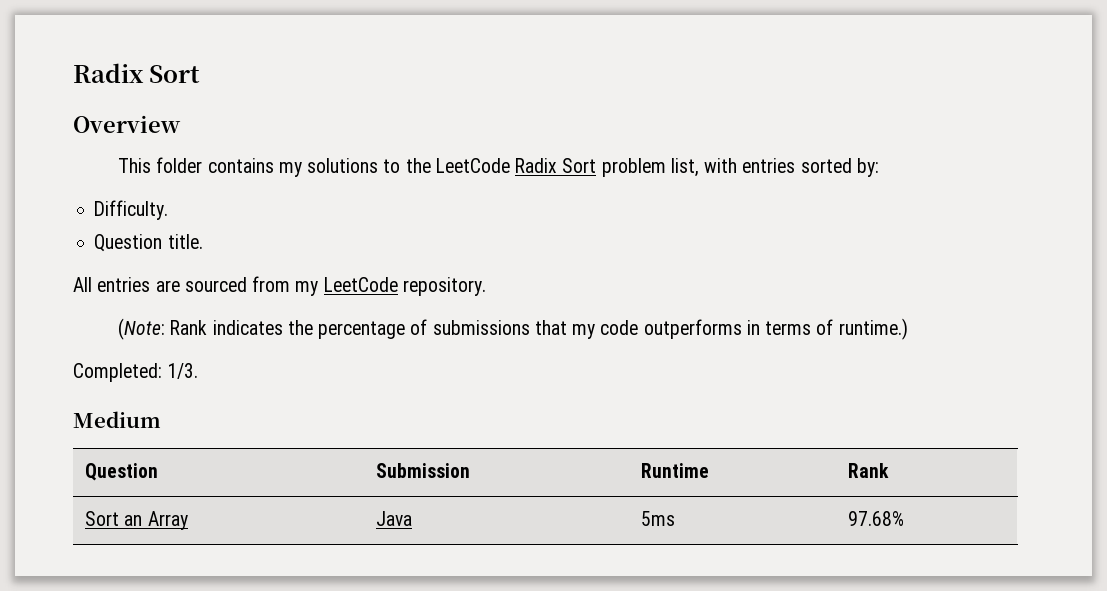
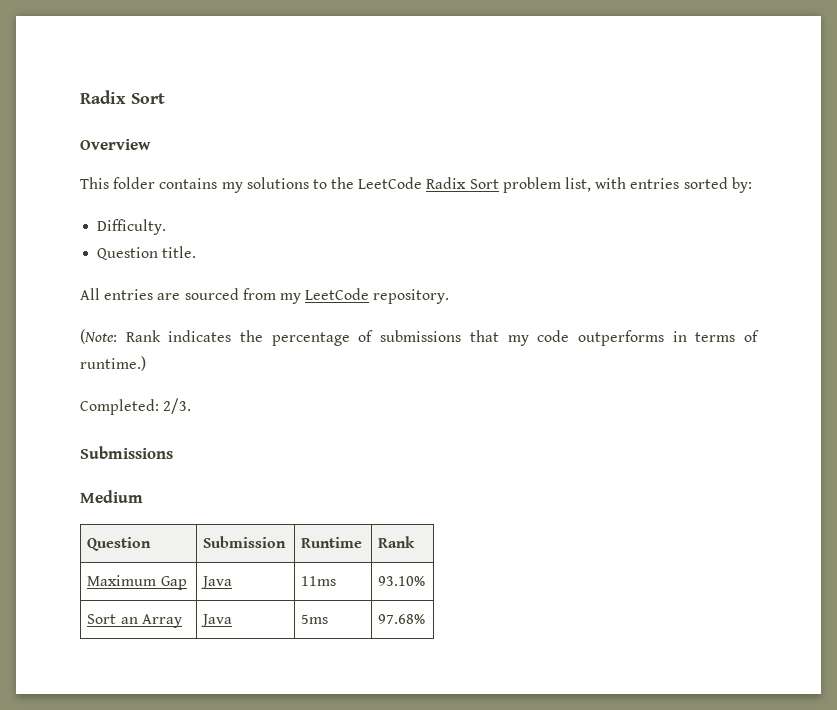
- Completed: 1/3.
+ Completed: 2/3.
+ Submissions
+ Maximum Gap | Java | 11ms | 93.10%

